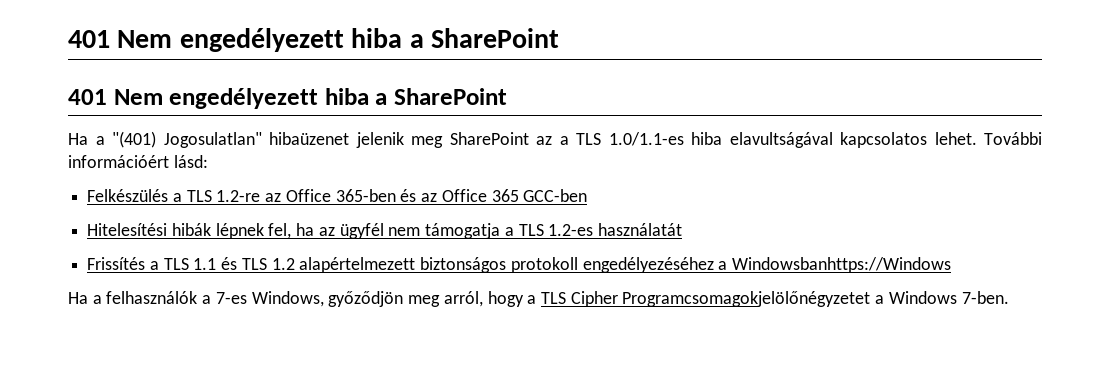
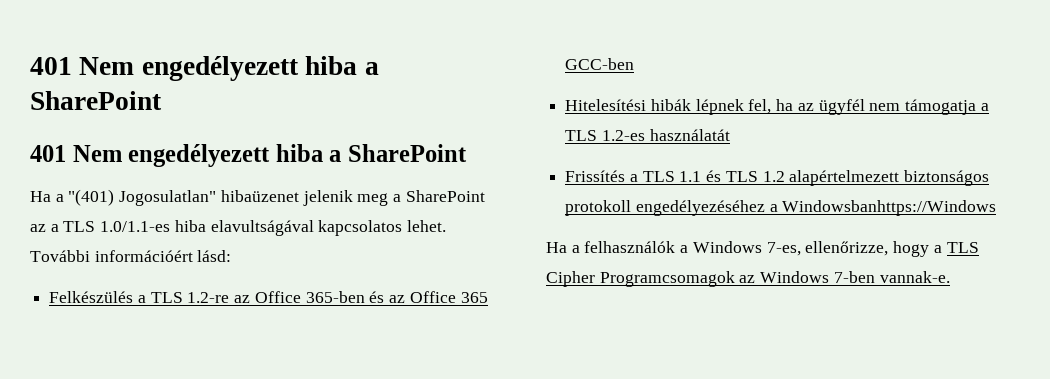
- Ha a "(401) Jogosulatlan" hibaüzenet jelenik meg SharePoint az a TLS 1.0/1.1-es hiba elavultságával kapcsolatos lehet.
+ Ha a "(401) Jogosulatlan" hibaüzenet jelenik meg a SharePoint az a TLS 1.0/1.1-es hiba elavultságával kapcsolatos lehet.
- Ha a felhasználók a 7-es Windows, győződjön meg arról, hogy a TLS Cipher Programcsomagokjelölőnégyzetet a Windows 7-ben.
+ Ha a felhasználók a Windows 7-es, ellenőrizze, hogy a TLS Cipher Programcsomagok az Windows 7-ben vannak-e.

